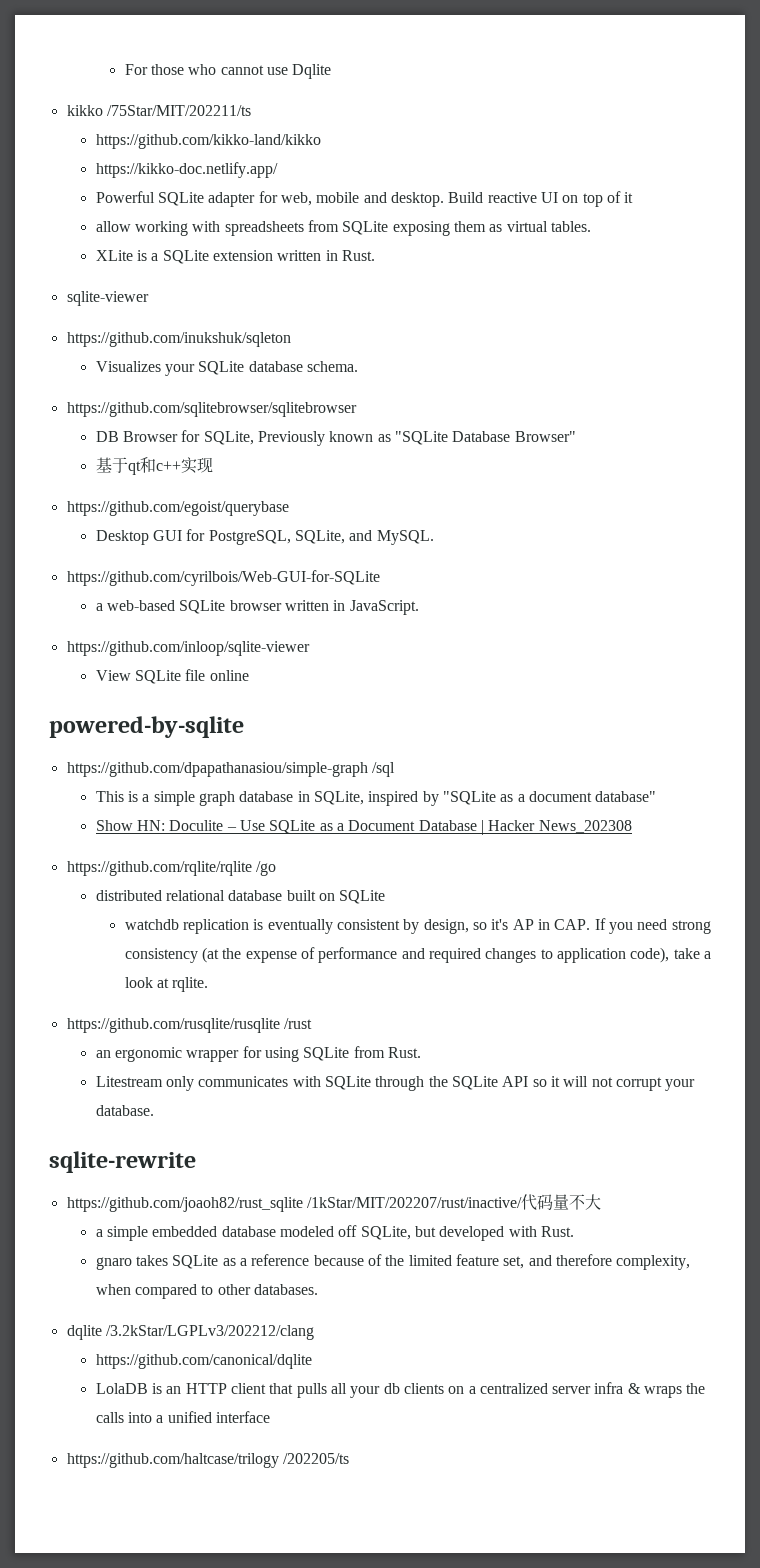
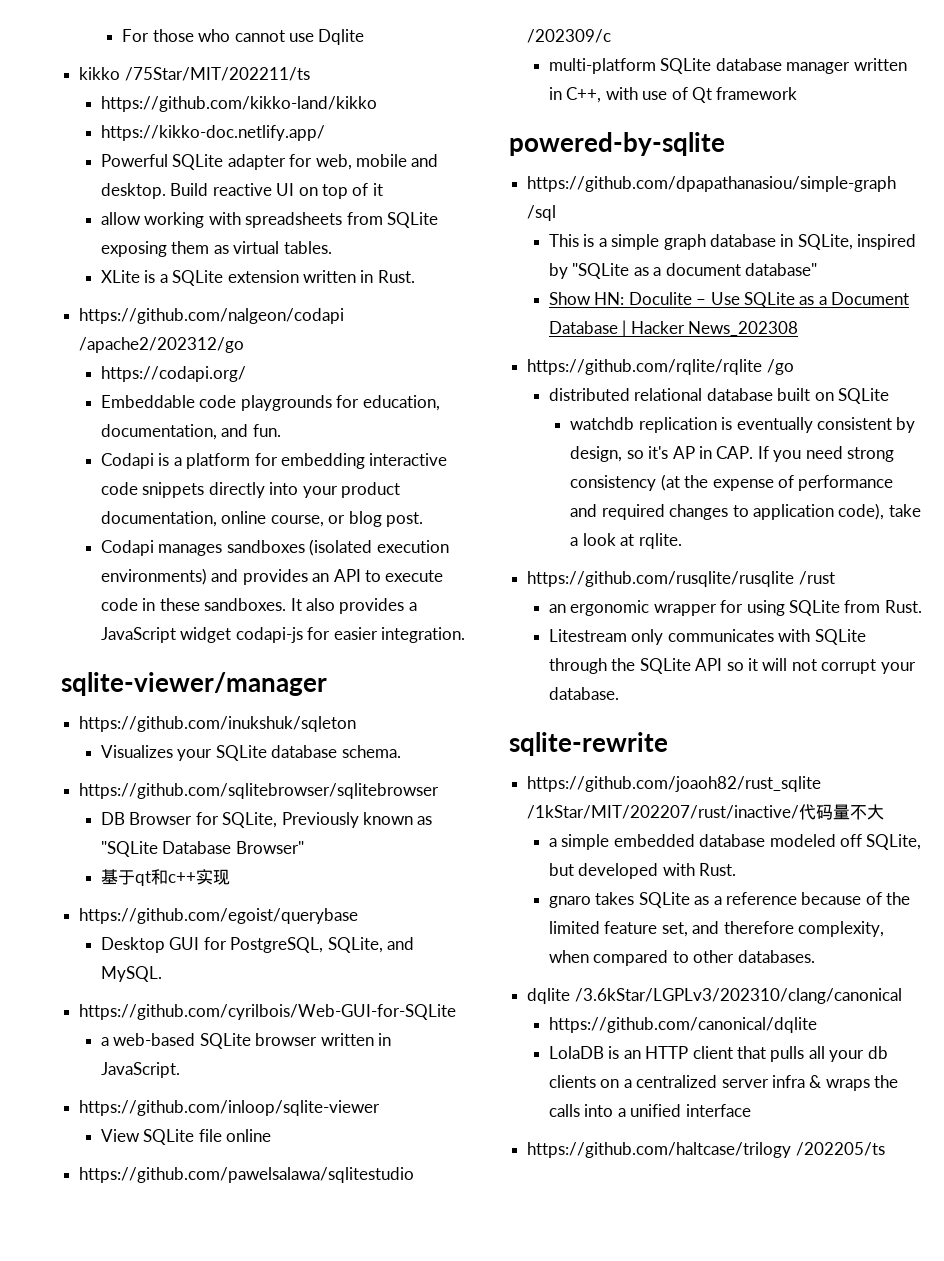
- sqlite-viewer
+ https://github.com/nalgeon/codapi /apache2/202312/go
+ https://codapi.org/
+ Embeddable code playgrounds for education, documentation, and fun.
+ Codapi is a platform for embedding interactive code snippets directly into your product documentation, online course, or blog post.
+ Codapi manages sandboxes (isolated execution environments) and provides an API to execute code in these sandboxes. It also provides a JavaScript widget codapi-js for easier integration.
+ sqlite-viewer/manager
+ https://github.com/pawelsalawa/sqlitestudio /202309/c
+ multi-platform SQLite database manager written in C++, with use of Qt framework
- dqlite /3.2kStar/LGPLv3/202212/clang
+ dqlite /3.6kStar/LGPLv3/202310/clang/canonical

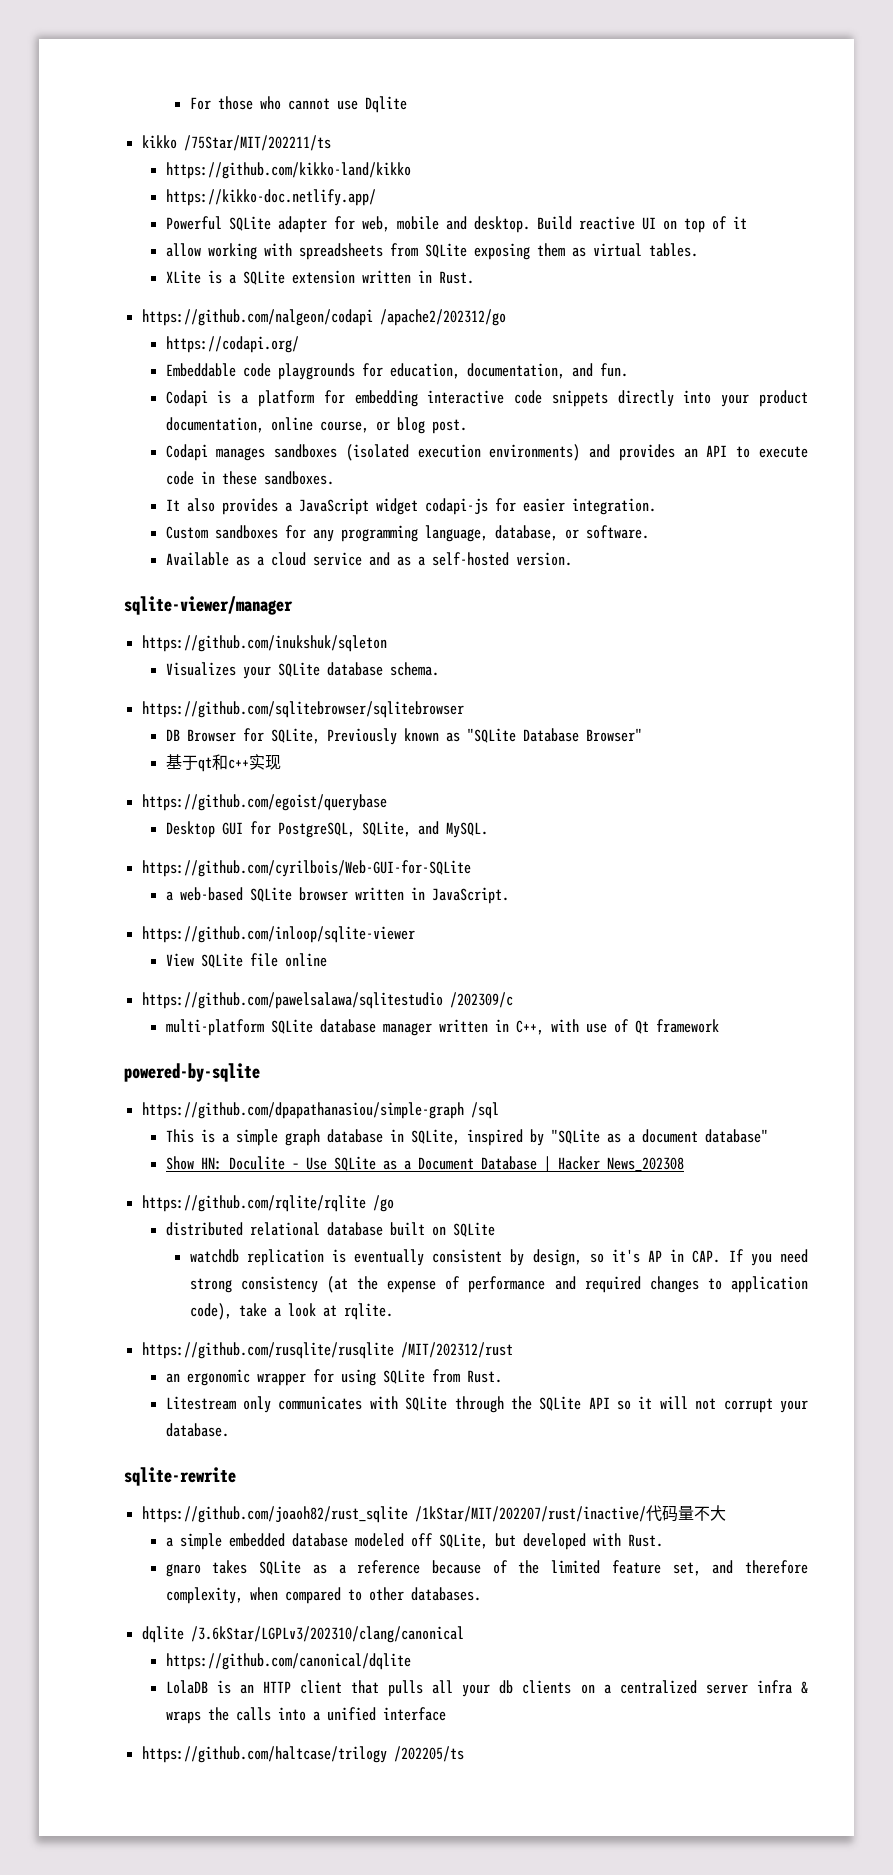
- Codapi manages sandboxes (isolated execution environments) and provides an API to execute code in these sandboxes. It also provides a JavaScript widget codapi-js for easier integration.
+ Codapi manages sandboxes (isolated execution environments) and provides an API to execute code in these sandboxes.
+ It also provides a JavaScript widget codapi-js for easier integration.
+ Custom sandboxes for any programming language, database, or software.
+ Available as a cloud service and as a self-hosted version.
- https://github.com/rusqlite/rusqlite /rust
+ https://github.com/rusqlite/rusqlite /MIT/202312/rust

